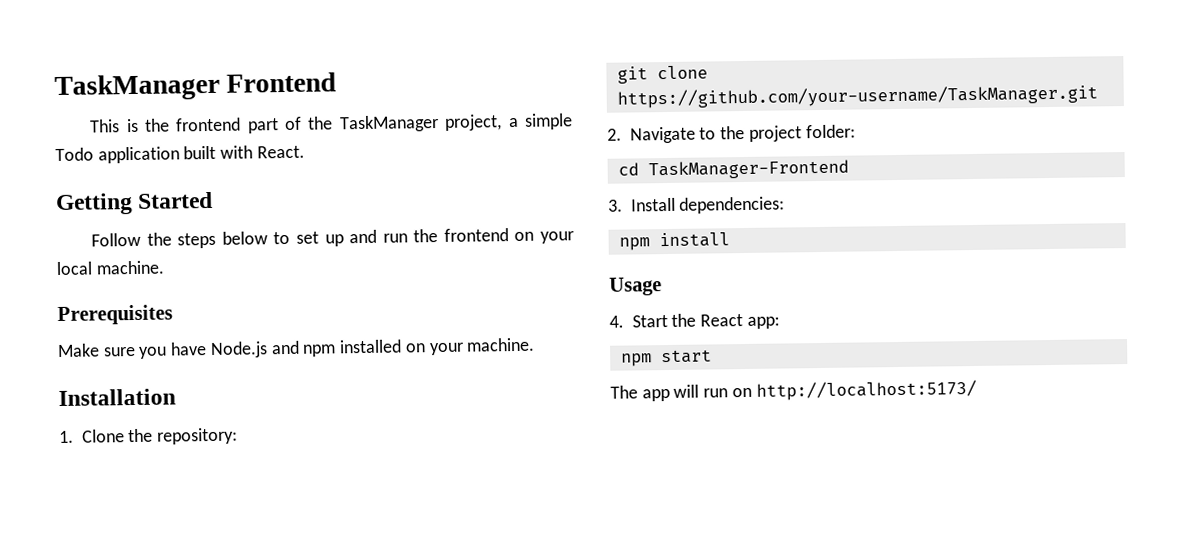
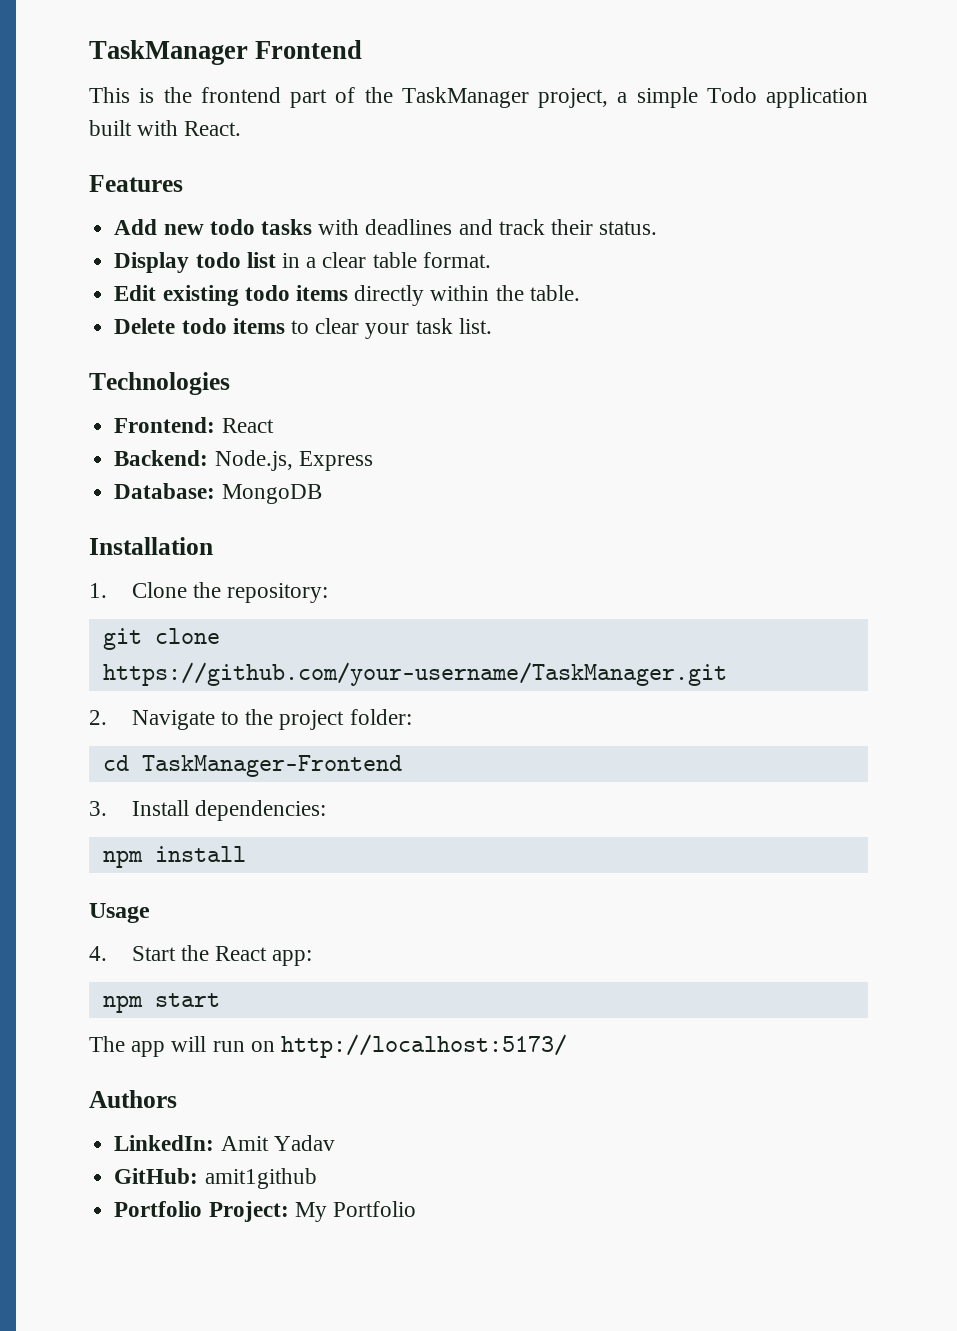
- Getting Started
- Follow the steps below to set up and run the frontend on your local machine.
- Prerequisites
- Make sure you have Node.js and npm installed on your machine.
+ Features
+ Add new todo tasks with deadlines and track their status.
+ Display todo list in a clear table format.
+ Edit existing todo items directly within the table.
+ Delete todo items to clear your task list.
+ Technologies
+ Frontend: React
+ Backend: Node.js, Express
+ Database: MongoDB
+ Authors
+ LinkedIn: Amit Yadav
+ GitHub: amit1github
+ Portfolio Project: My Portfolio

